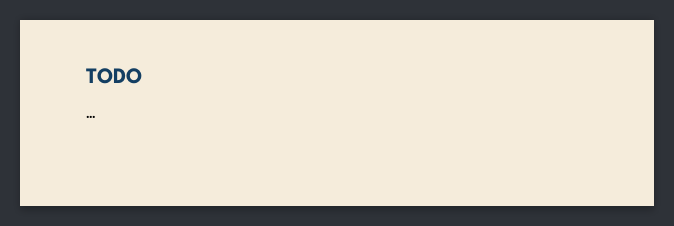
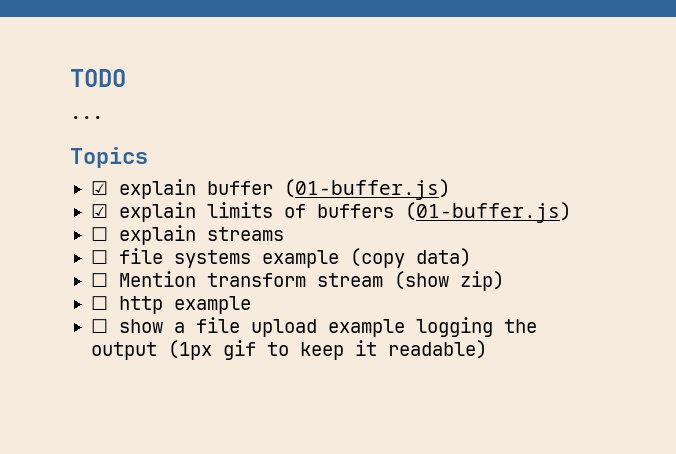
+ Topics
+ ☑ explain buffer (01-buffer.js)
+ ☑ explain limits of buffers (01-buffer.js)
+ ☐ explain streams
+ ☐ file systems example (copy data)
+ ☐ Mention transform stream (show zip)
+ ☐ http example
+ ☐ show a file upload example logging the output (1px gif to keep it readable)

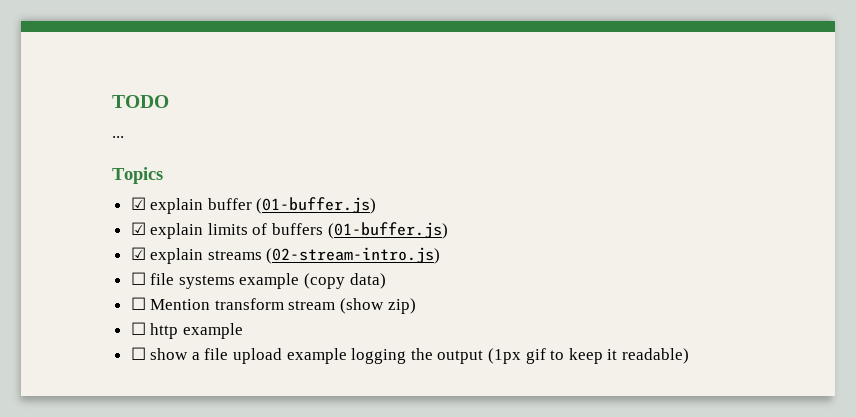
- ☐ explain streams
+ ☑ explain streams (02-stream-intro.js)

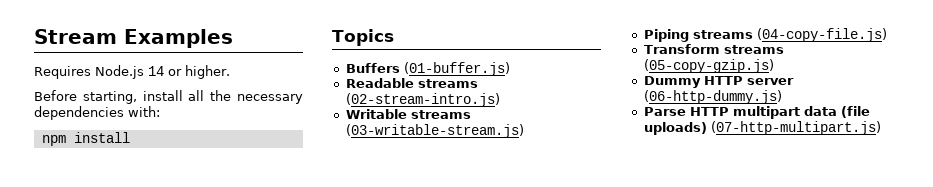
- TODO
- ...
+ Stream Examples
+ Requires Node.js 14 or higher.
+ Before starting, install all the necessary dependencies with:
+ npm install
  Topics
- ☑ explain buffer (01-buffer.js)
- ☑ explain limits of buffers (01-buffer.js)
- ☑ explain streams (02-stream-intro.js)
- ☐ file systems example (copy data)
- ☐ Mention transform stream (show zip)
- ☐ http example
- ☐ show a file upload example logging the output (1px gif to keep it readable)
+ Buffers (01-buffer.js)
+ Readable streams (02-stream-intro.js)
+ Writable streams (03-writable-stream.js)
+ Piping streams (04-copy-file.js)
+ Transform streams (05-copy-gzip.js)
+ Dummy HTTP server (06-http-dummy.js)
+ Parse HTTP multipart data (file uploads) (07-http-multipart.js)

